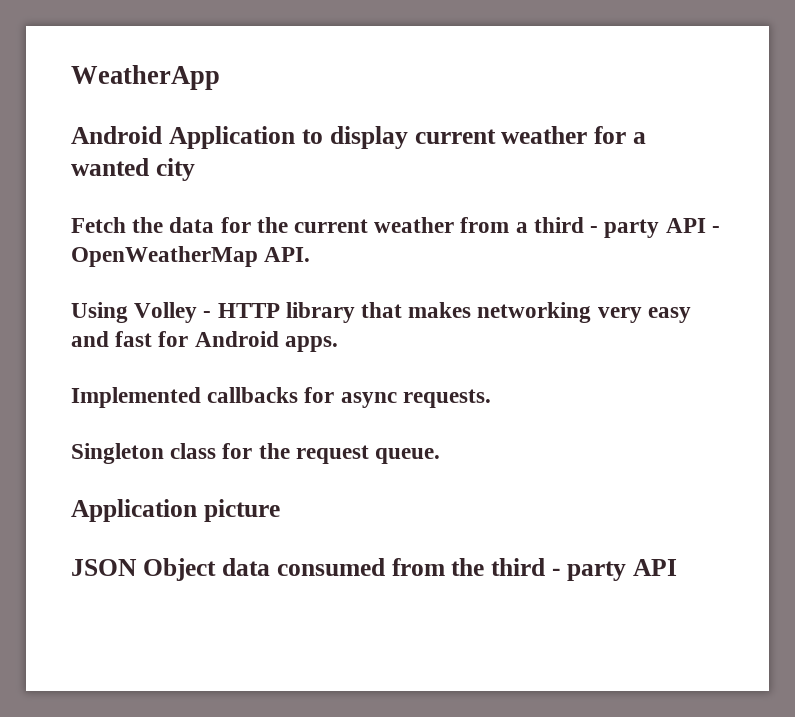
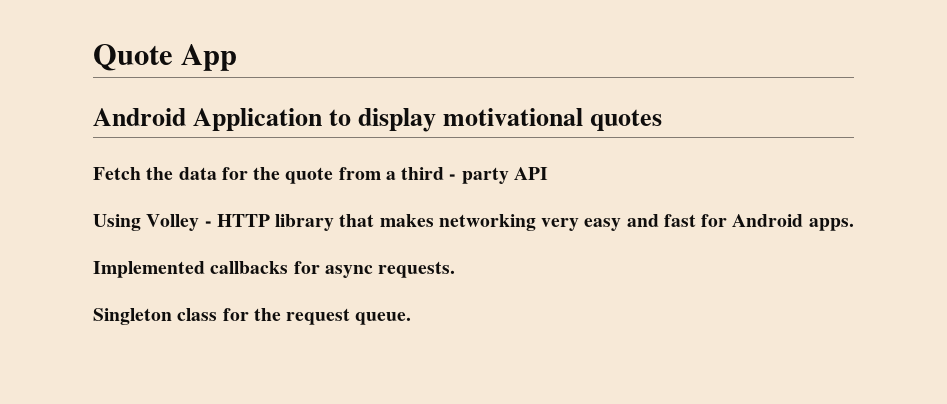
- WeatherApp
+ Quote App
- Android Application to display current weather for a wanted city
+ Android Application to display motivational quotes
- Fetch the data for the current weather from a third - party API - OpenWeatherMap API.
+ Fetch the data for the quote from a third - party API
- Application picture
- JSON Object data consumed from the third - party API

